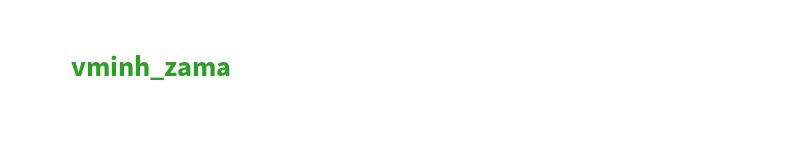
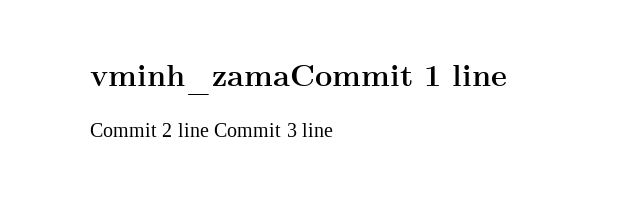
- vminh_zama
+ vminh_zamaCommit 1 line
+ Commit 2 line Commit 3 line

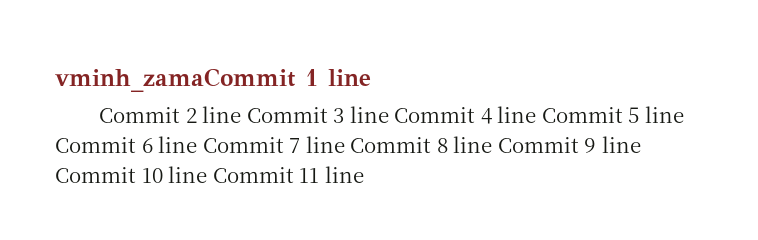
- Commit 2 line Commit 3 line
+ Commit 2 line Commit 3 line Commit 4 line Commit 5 line Commit 6 line Commit 7 line Commit 8 line Commit 9 line Commit 10 line Commit 11 line

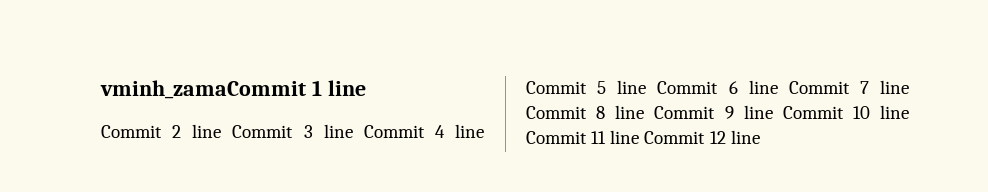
- Commit 2 line Commit 3 line Commit 4 line Commit 5 line Commit 6 line Commit 7 line Commit 8 line Commit 9 line Commit 10 line Commit 11 line
+ Commit 2 line Commit 3 line Commit 4 line Commit 5 line Commit 6 line Commit 7 line Commit 8 line Commit 9 line Commit 10 line Commit 11 line Commit 12 line

